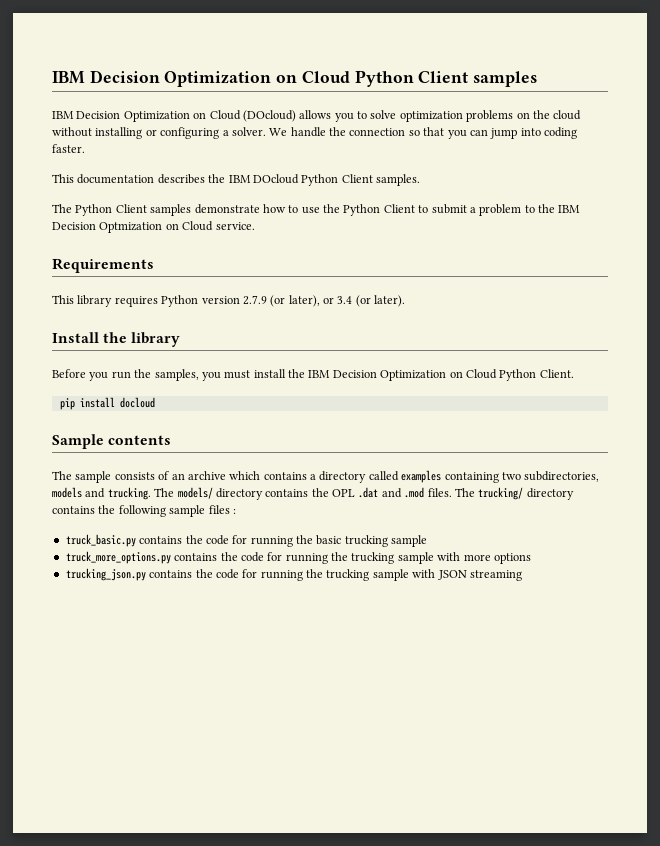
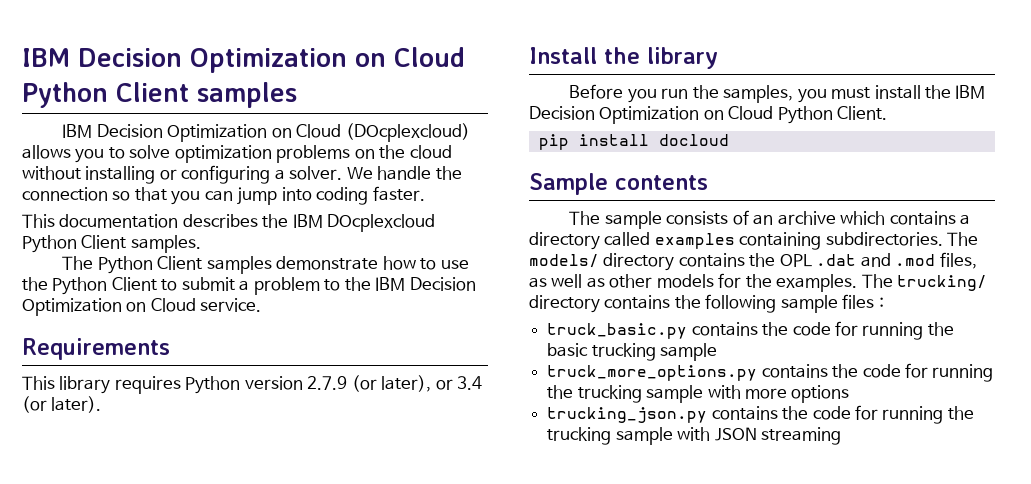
- IBM Decision Optimization on Cloud (DOcloud) allows you to solve optimization problems on the cloud without installing or configuring a solver.
+ IBM Decision Optimization on Cloud (DOcplexcloud) allows you to solve optimization problems on the cloud without installing or configuring a solver.
- This documentation describes the IBM DOcloud Python Client samples.
+ This documentation describes the IBM DOcplexcloud Python Client samples.
- The Python Client samples demonstrate how to use the Python Client to submit a problem to the IBM Decision Optmization on Cloud service.
+ The Python Client samples demonstrate how to use the Python Client to submit a problem to the IBM Decision Optimization on Cloud service.
- The sample consists of an archive which contains a directory called examples containing two subdirectories, models and trucking.
+ The sample consists of an archive which contains a directory called examples containing subdirectories.
- The models/ directory contains the OPL .dat and .mod files.
+ The models/ directory contains the OPL .dat and .mod files, as well as other models for the examples.

